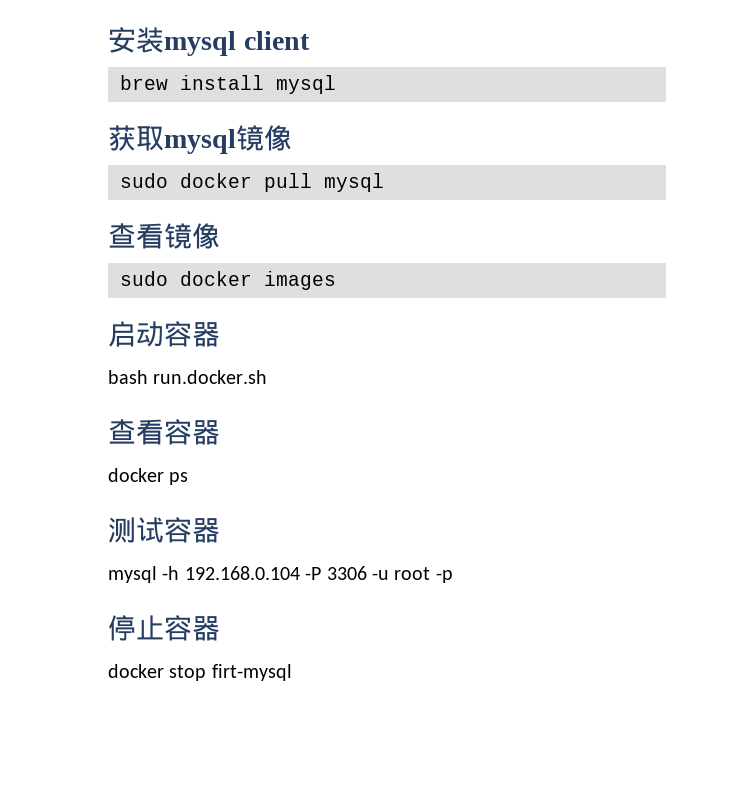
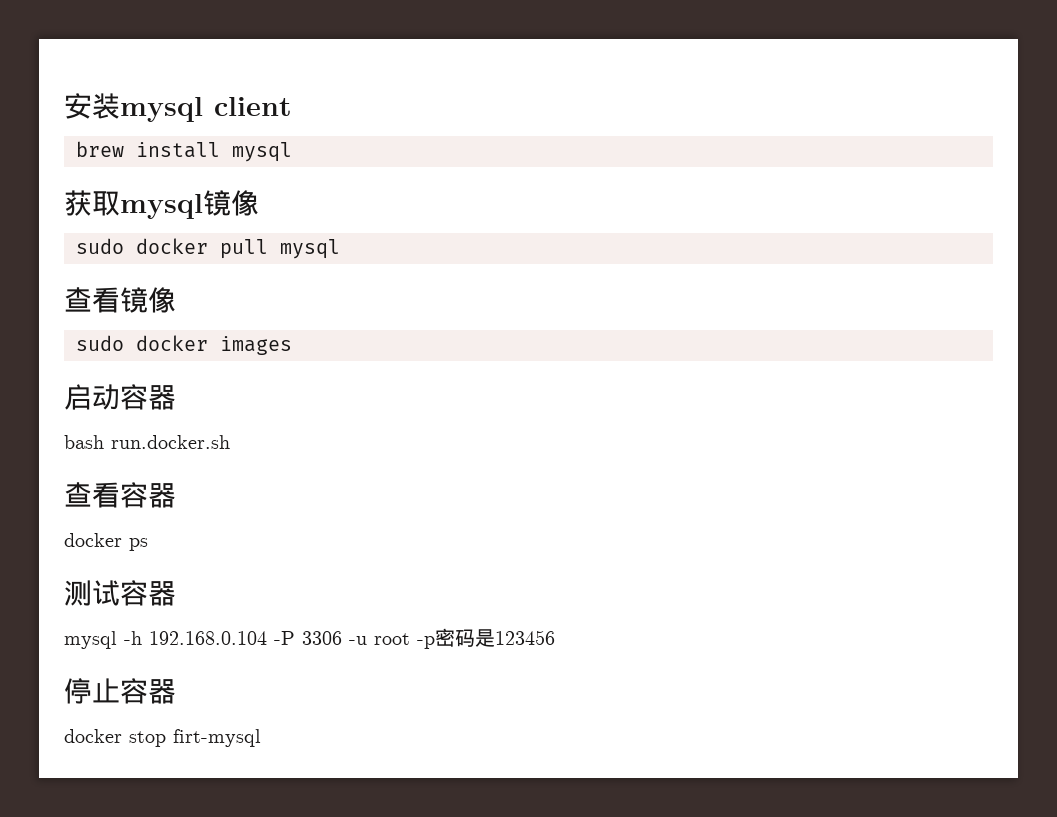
- mysql -h 192.168.0.104 -P 3306 -u root -p
+ mysql -h 192.168.0.104 -P 3306 -u root -p密码是123456

